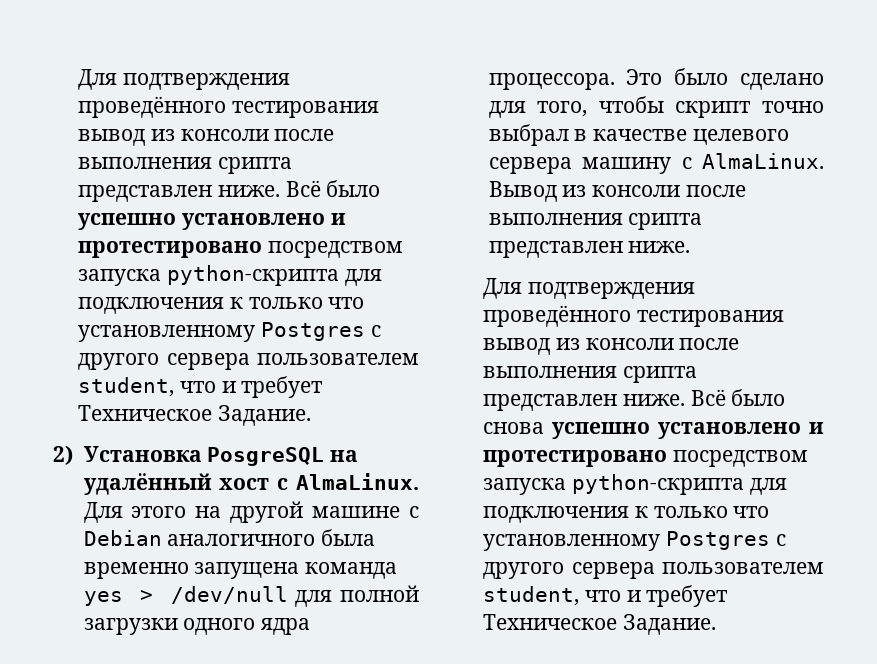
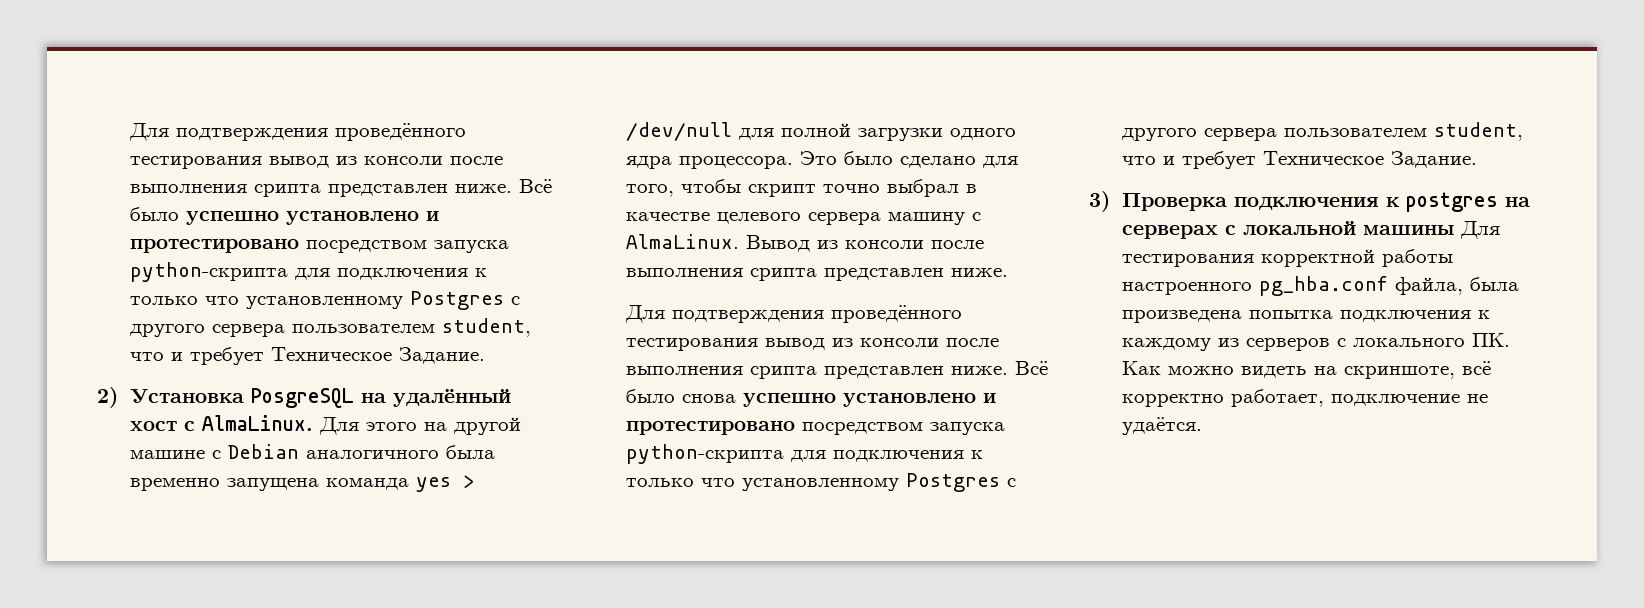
+ 3) Проверка подключения к postgres на серверах с локальной машины Для тестирования корректной работы настроенного pg_hba.conf файла, была произведена попытка подключения к каждому из серверов с локального ПК. Как можно видеть на скриншоте, всё корректно работает, подключение не удаётся.

